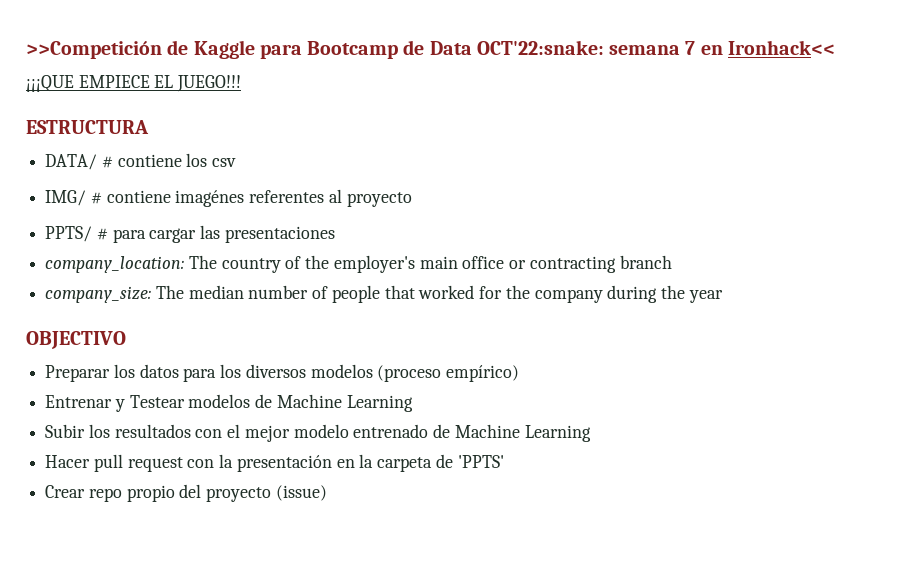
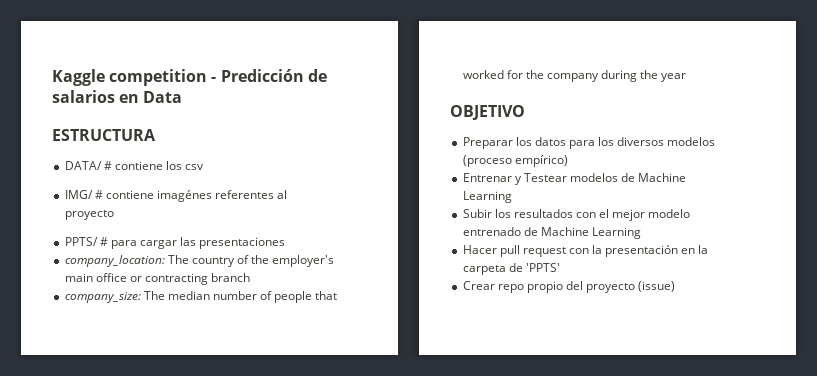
- >>Competición de Kaggle para Bootcamp de Data OCT'22:snake: semana 7 en Ironhack<<
- ¡¡¡QUE EMPIECE EL JUEGO!!!
+ Kaggle competition - Predicción de salarios en Data
- OBJECTIVO
+ OBJETIVO

